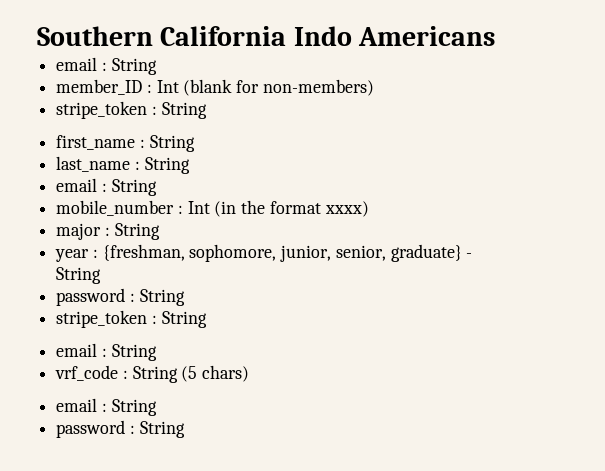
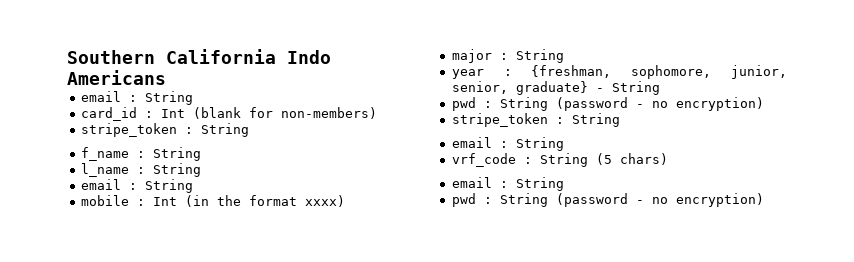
- member_ID : Int (blank for non-members)
+ card_id : Int (blank for non-members)
- first_name : String
- last_name : String
+ f_name : String
+ l_name : String
  email : String
- mobile_number : Int (in the format xxxx)
+ mobile : Int (in the format xxxx)
  year : {freshman, sophomore, junior, senior, graduate} - String
- password : String
+ pwd : String (password - no encryption)
  vrf_code : String (5 chars)
  email : String
- password : String
+ pwd : String (password - no encryption)

